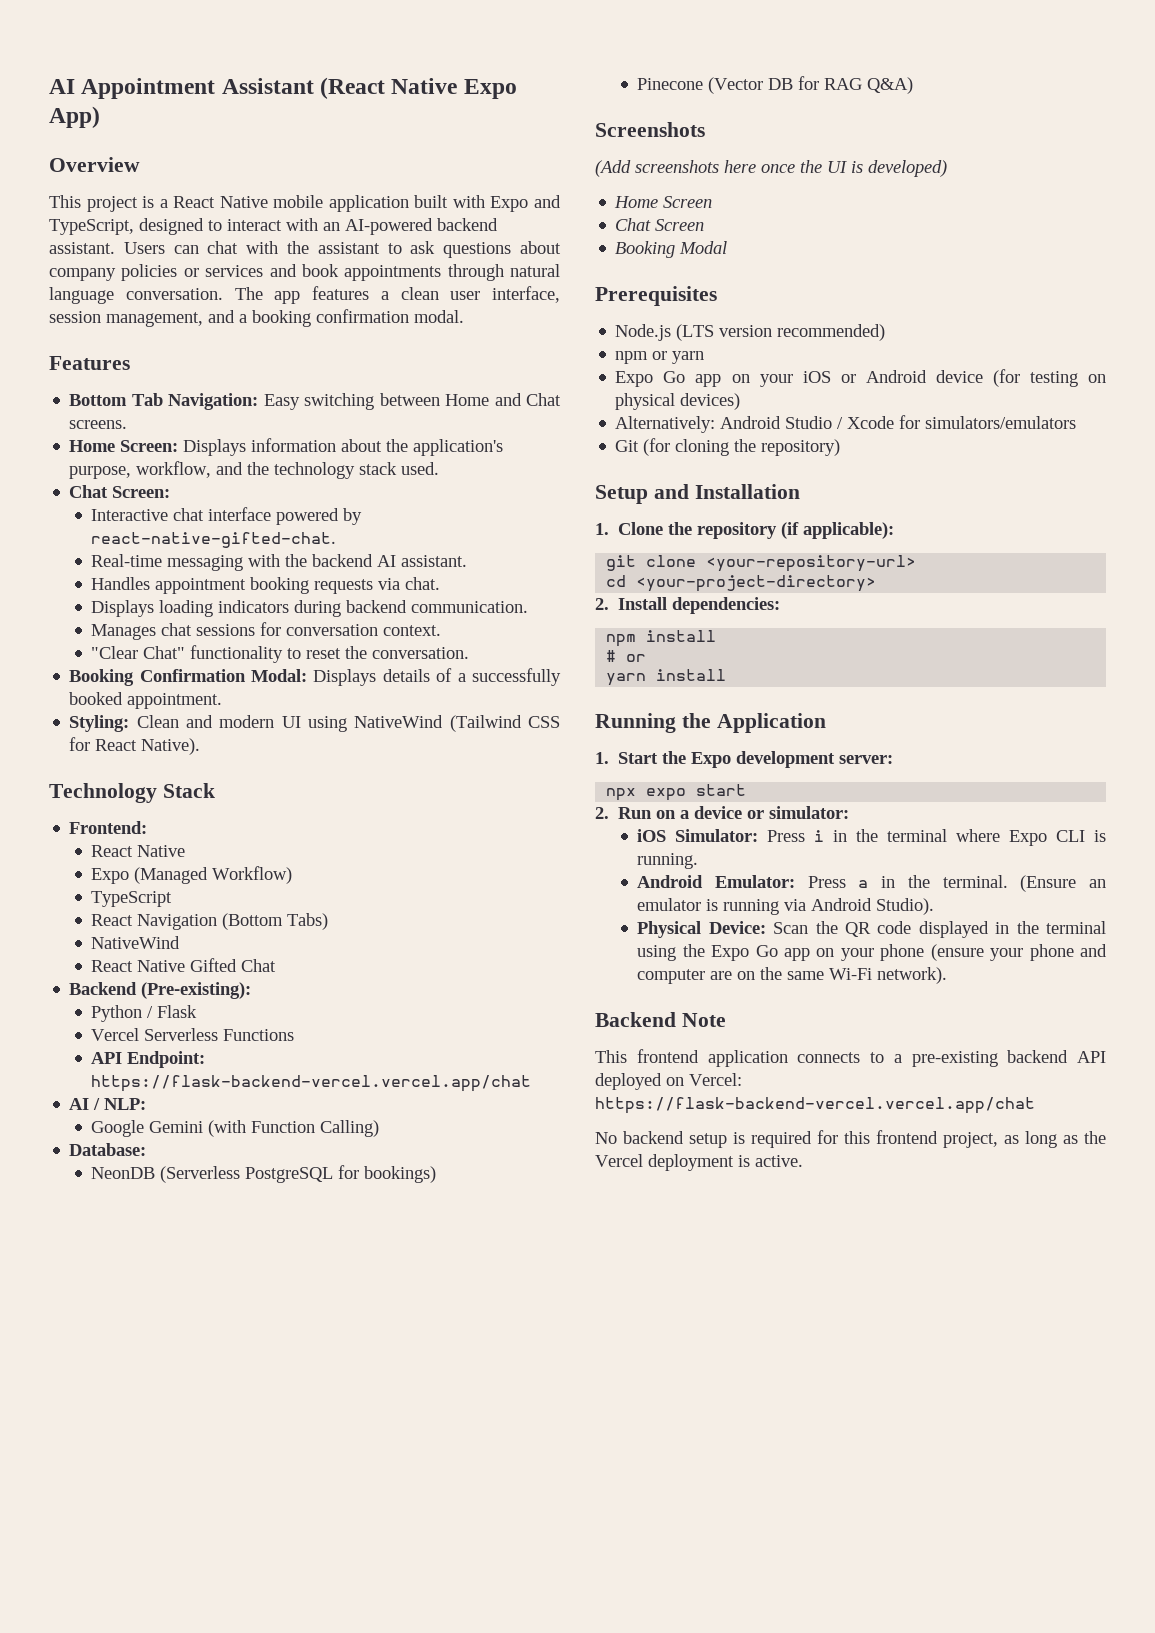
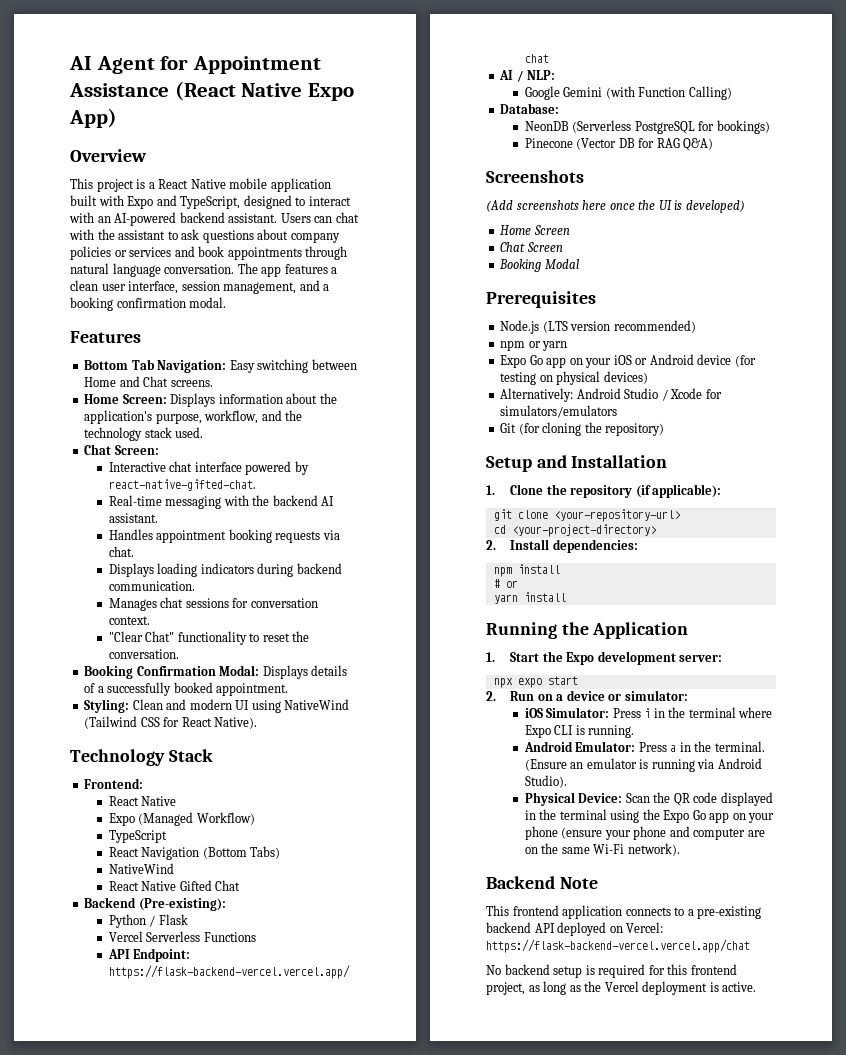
- AI Appointment Assistant (React Native Expo App)
+ AI Agent for Appointment Assistance (React Native Expo App)

